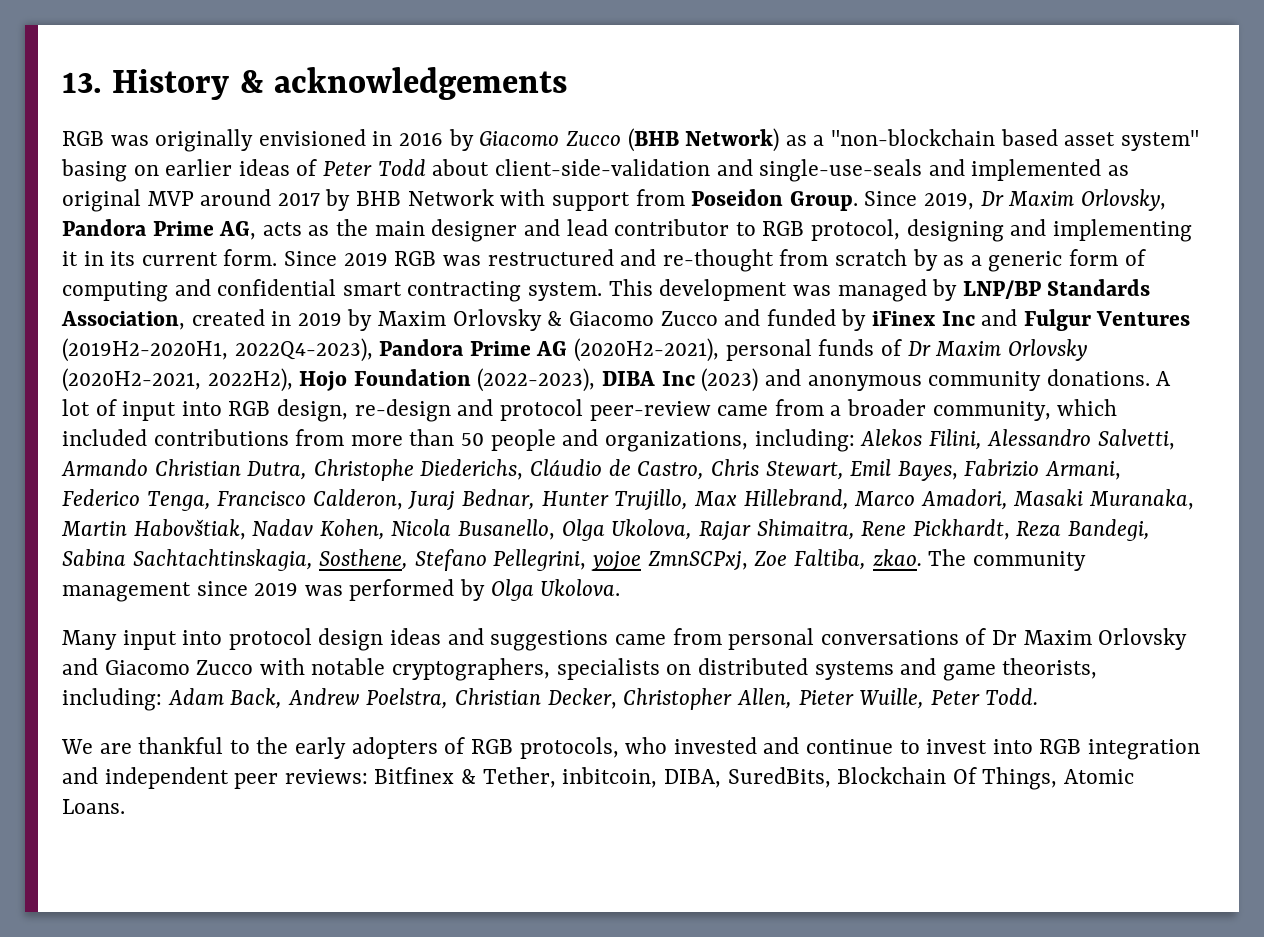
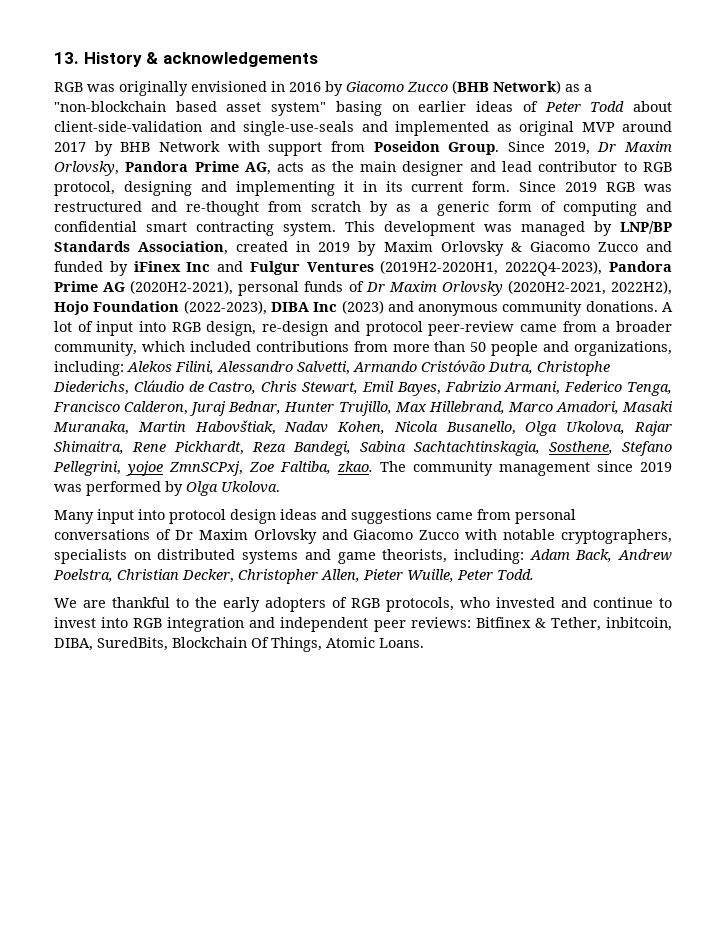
- Alekos Filini, Alessandro Salvetti, Armando Christian Dutra, Christophe Diederichs, Cláudio de Castro, Chris Stewart, Emil Bayes, Fabrizio Armani, Federico Tenga, Francisco Calderon, Juraj Bednar, Hunter Trujillo, Max Hillebrand, Marco Amadori, Masaki Muranaka, Martin Habovštiak, Nadav Kohen, Nicola Busanello, Olga Ukolova, Rajar Shimaitra, Rene Pickhardt, Reza Bandegi, Sabina Sachtachtinskagia, Sosthene, Stefano Pellegrini, yojoe ZmnSCPxj, Zoe Faltiba, zkao.
+ Alekos Filini, Alessandro Salvetti, Armando Cristóvão Dutra, Christophe Diederichs, Cláudio de Castro, Chris Stewart, Emil Bayes, Fabrizio Armani, Federico Tenga, Francisco Calderon, Juraj Bednar, Hunter Trujillo, Max Hillebrand, Marco Amadori, Masaki Muranaka, Martin Habovštiak, Nadav Kohen, Nicola Busanello, Olga Ukolova, Rajar Shimaitra, Rene Pickhardt, Reza Bandegi, Sabina Sachtachtinskagia, Sosthene, Stefano Pellegrini, yojoe ZmnSCPxj, Zoe Faltiba, zkao.

